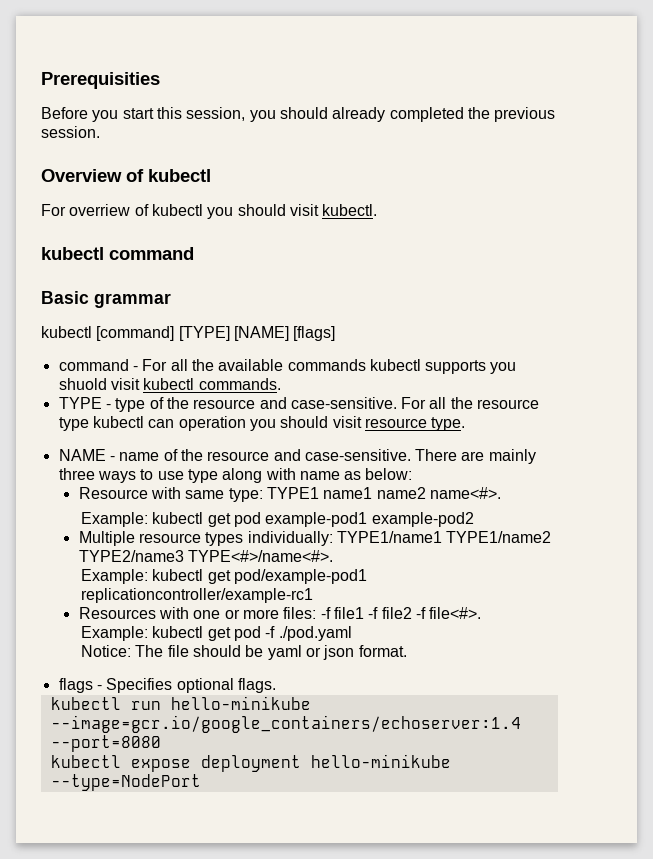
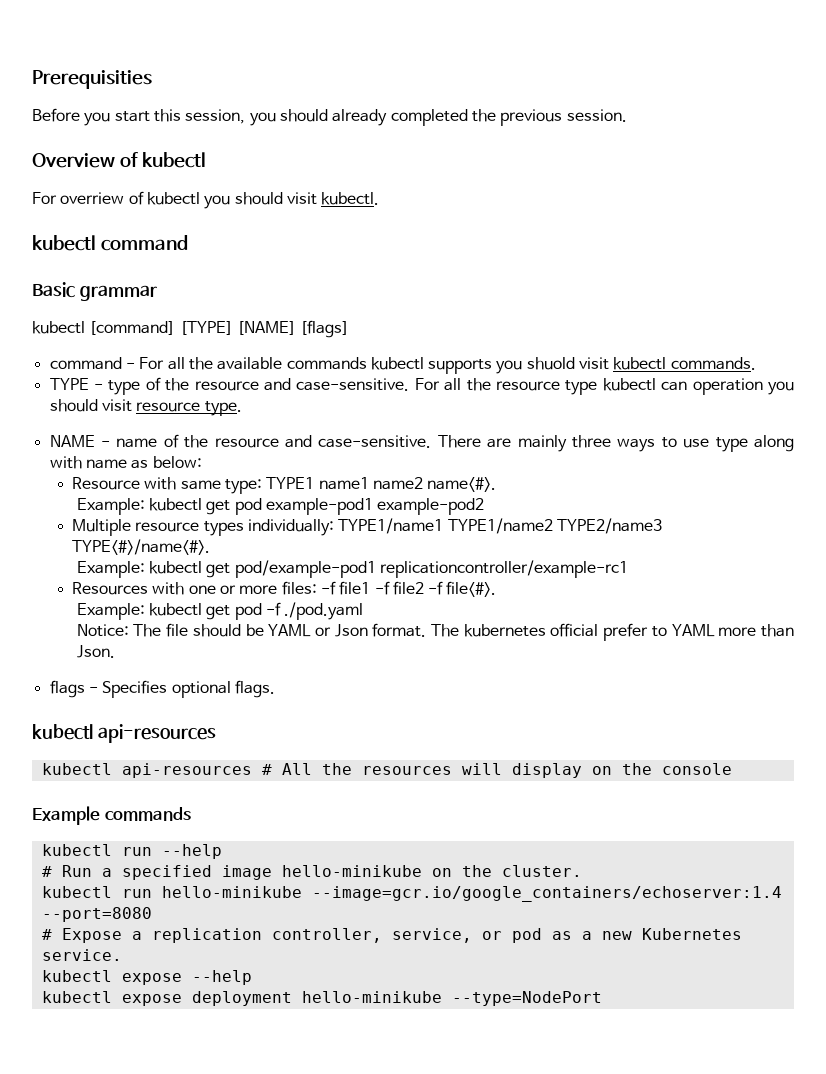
- Notice: The file should be yaml or json format.
+ Notice: The file should be YAML or Json format. The kubernetes official prefer to YAML more than Json.
  flags - Specifies optional flags.
+ kubectl api-resources
+ kubectl api-resources # All the resources will display on the console
+ Example commands
+ kubectl run --help
+ # Run a specified image hello-minikube on the cluster.
+ # Expose a replication controller, service, or pod as a new Kubernetes service.
+ kubectl expose --help

